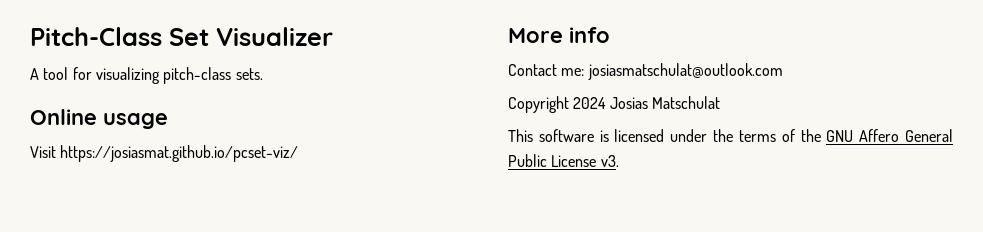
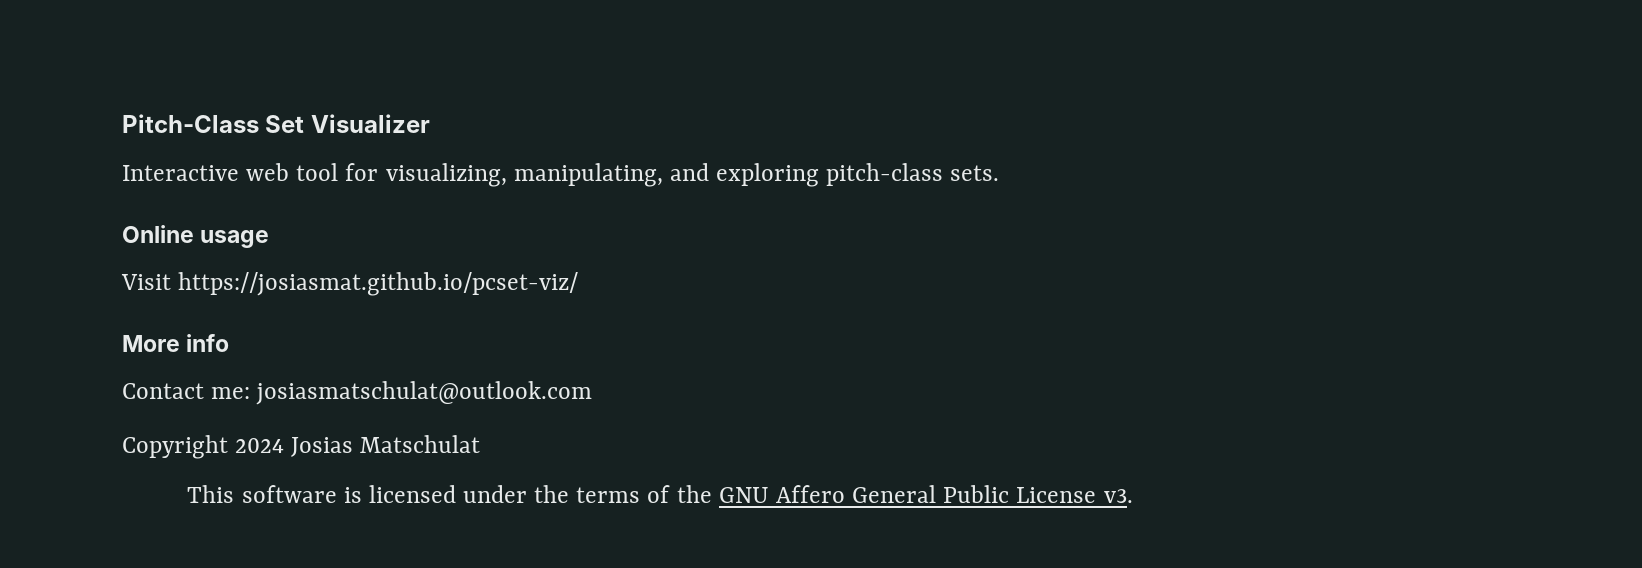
- A tool for visualizing pitch-class sets.
+ Interactive web tool for visualizing, manipulating, and exploring pitch-class sets.

